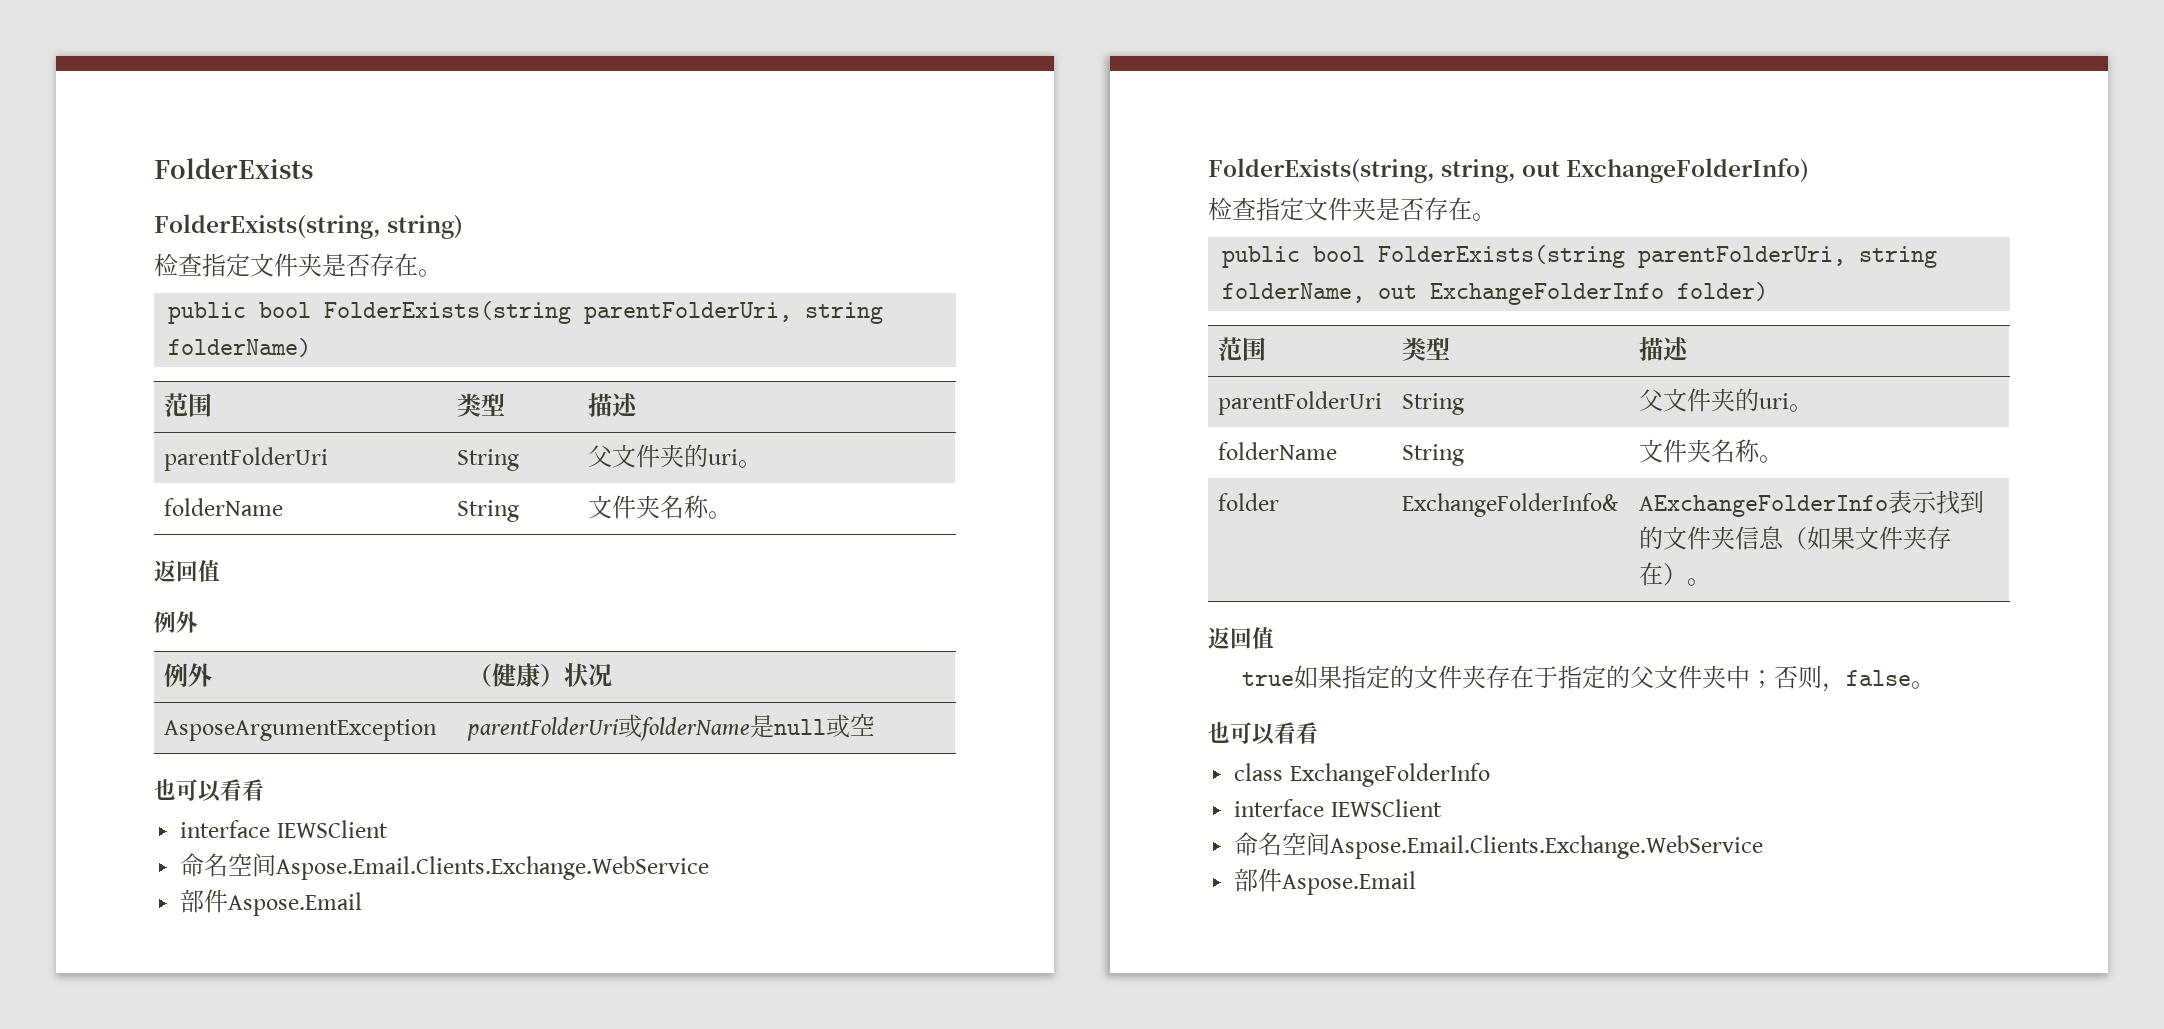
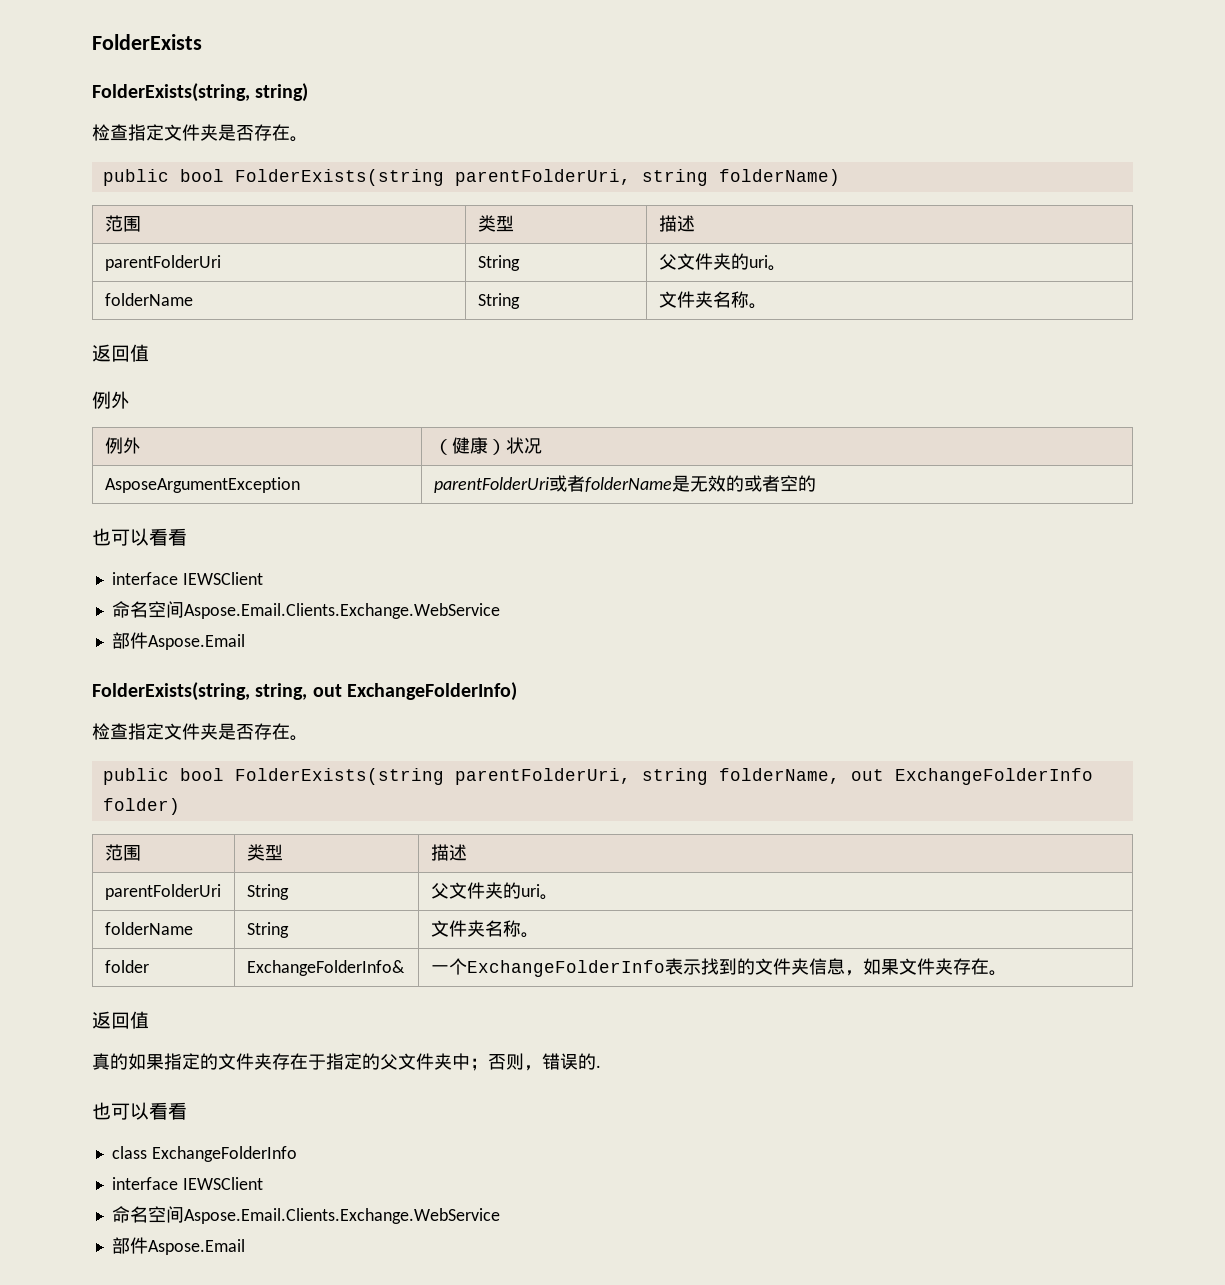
- AsposeArgumentException | parentFolderUri或folderName是null或空
+ AsposeArgumentException | parentFolderUri或者folderName是无效的或者空的
- folder | ExchangeFolderInfo& | AExchangeFolderInfo表示找到的文件夹信息（如果文件夹存在）。
+ folder | ExchangeFolderInfo& | 一个ExchangeFolderInfo表示找到的文件夹信息，如果文件夹存在。
  返回值
- true如果指定的文件夹存在于指定的父文件夹中；否则，false。
+ 真的如果指定的文件夹存在于指定的父文件夹中；否则，错误的.

